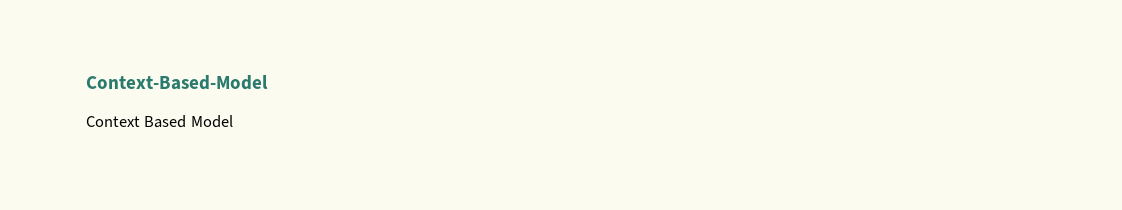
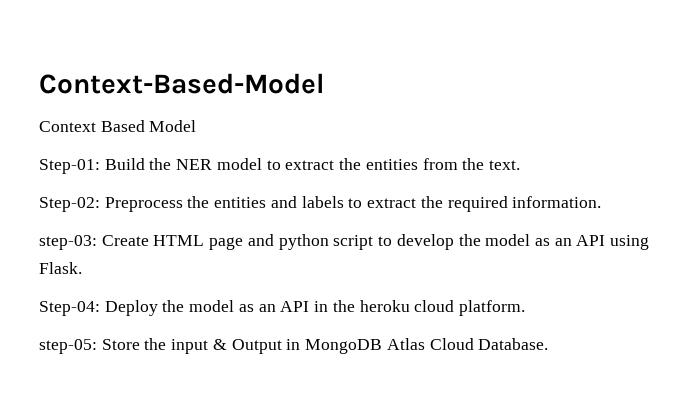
+ Step-01: Build the NER model to extract the entities from the text.
+ Step-02: Preprocess the entities and labels to extract the required information.
+ step-03: Create HTML page and python script to develop the model as an API using Flask.
+ Step-04: Deploy the model as an API in the heroku cloud platform.
+ step-05: Store the input & Output in MongoDB Atlas Cloud Database.

